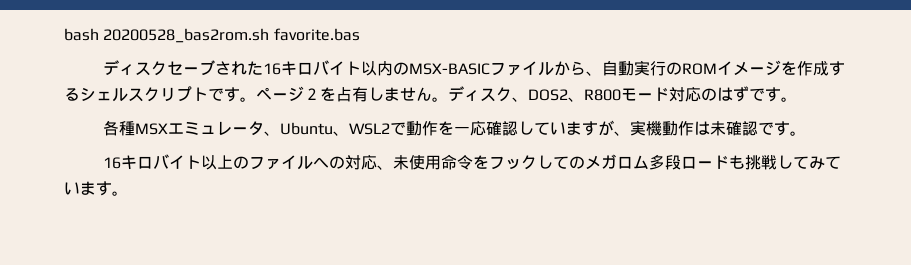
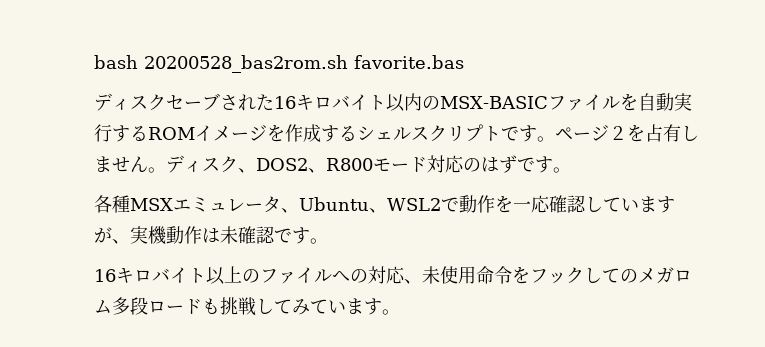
- ディスクセーブされた16キロバイト以内のMSX-BASICファイルから、自動実行のROMイメージを作成するシェルスクリプトです。
+ ディスクセーブされた16キロバイト以内のMSX-BASICファイルを自動実行するROMイメージを作成するシェルスクリプトです。

